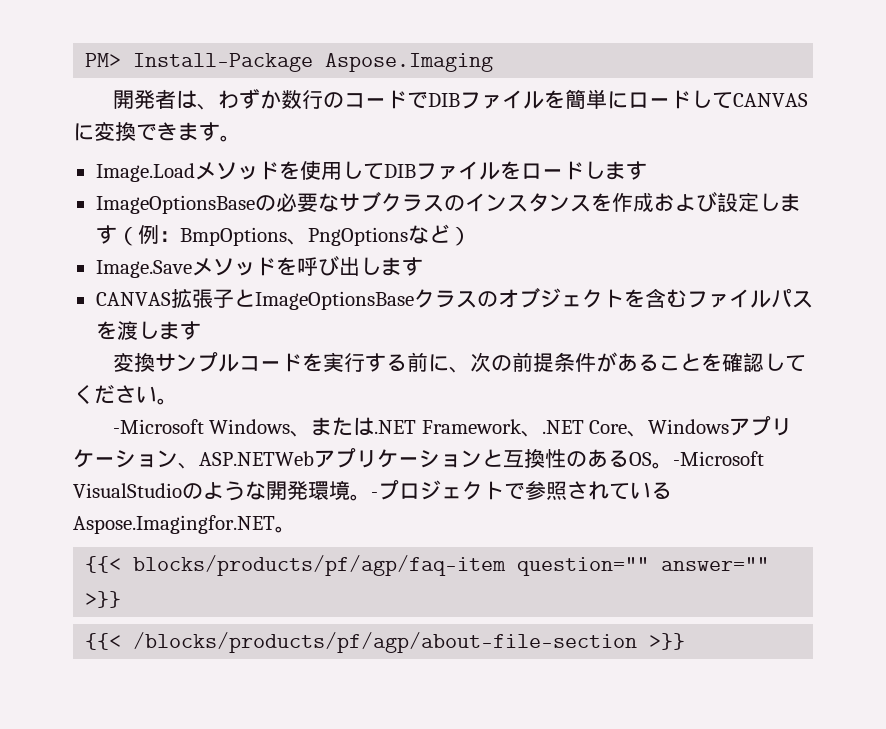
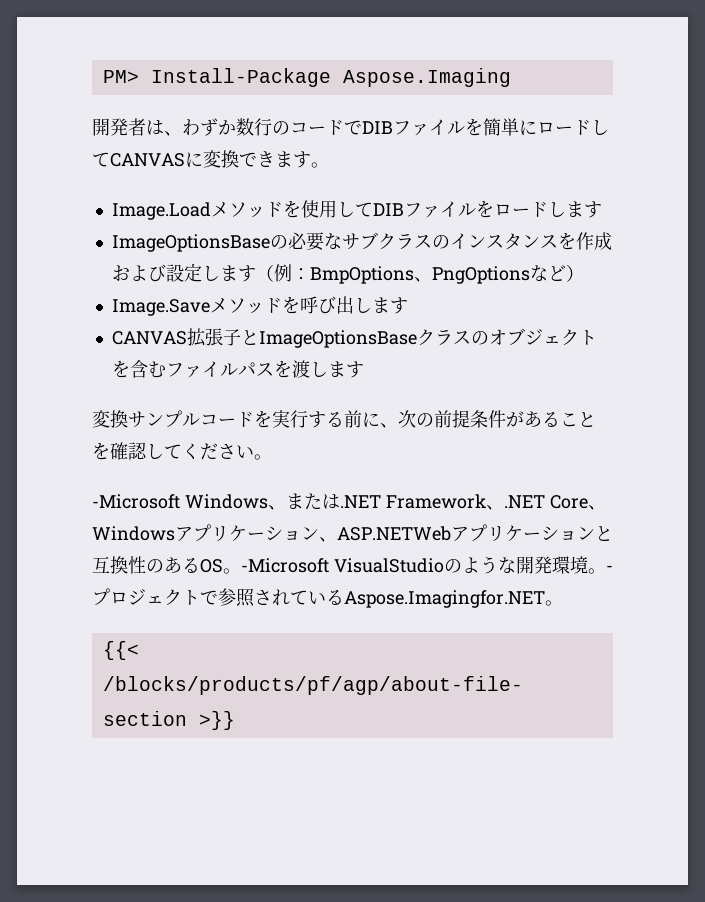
- {{< blocks/products/pf/agp/faq-item question="" answer="" >}}

